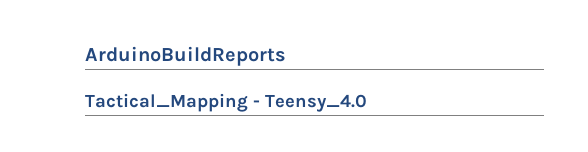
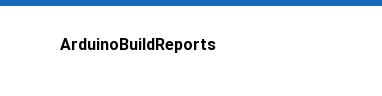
- Tactical_Mapping - Teensy_4.0

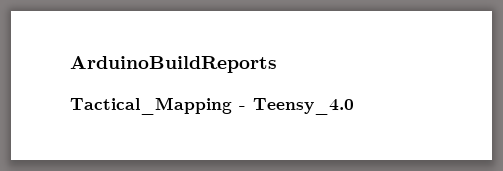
+ Tactical_Mapping - Teensy_4.0

